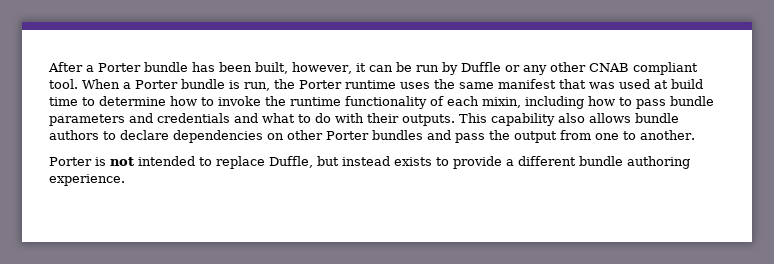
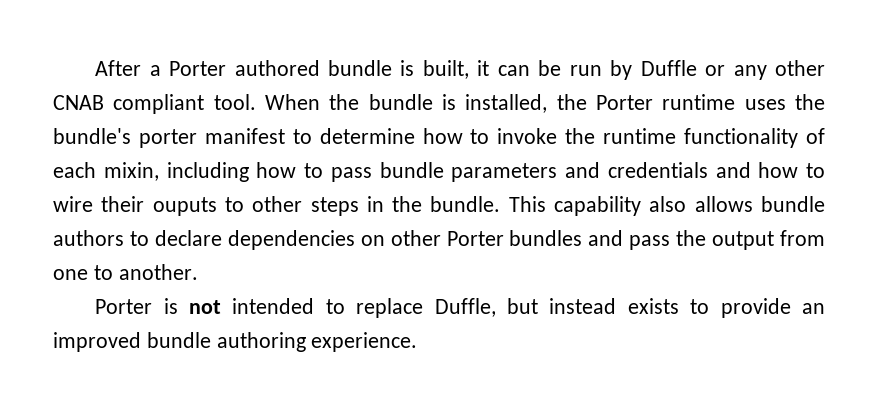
- After a Porter bundle has been built, however, it can be run by Duffle or any other CNAB compliant tool.
+ After a Porter authored bundle is built, it can be run by Duffle or any other CNAB compliant tool.
- When a Porter bundle is run, the Porter runtime uses the same manifest that was used at build time to determine how to invoke the runtime functionality of each mixin, including how to pass bundle parameters and credentials and what to do with their outputs.
+ When the bundle is installed, the Porter runtime uses the bundle's porter manifest to determine how to invoke the runtime functionality of each mixin, including how to pass bundle parameters and credentials and how to wire their ouputs to other steps in the bundle.
- Porter is not intended to replace Duffle, but instead exists to provide a different bundle authoring experience.
+ Porter is not intended to replace Duffle, but instead exists to provide an improved bundle authoring experience.

